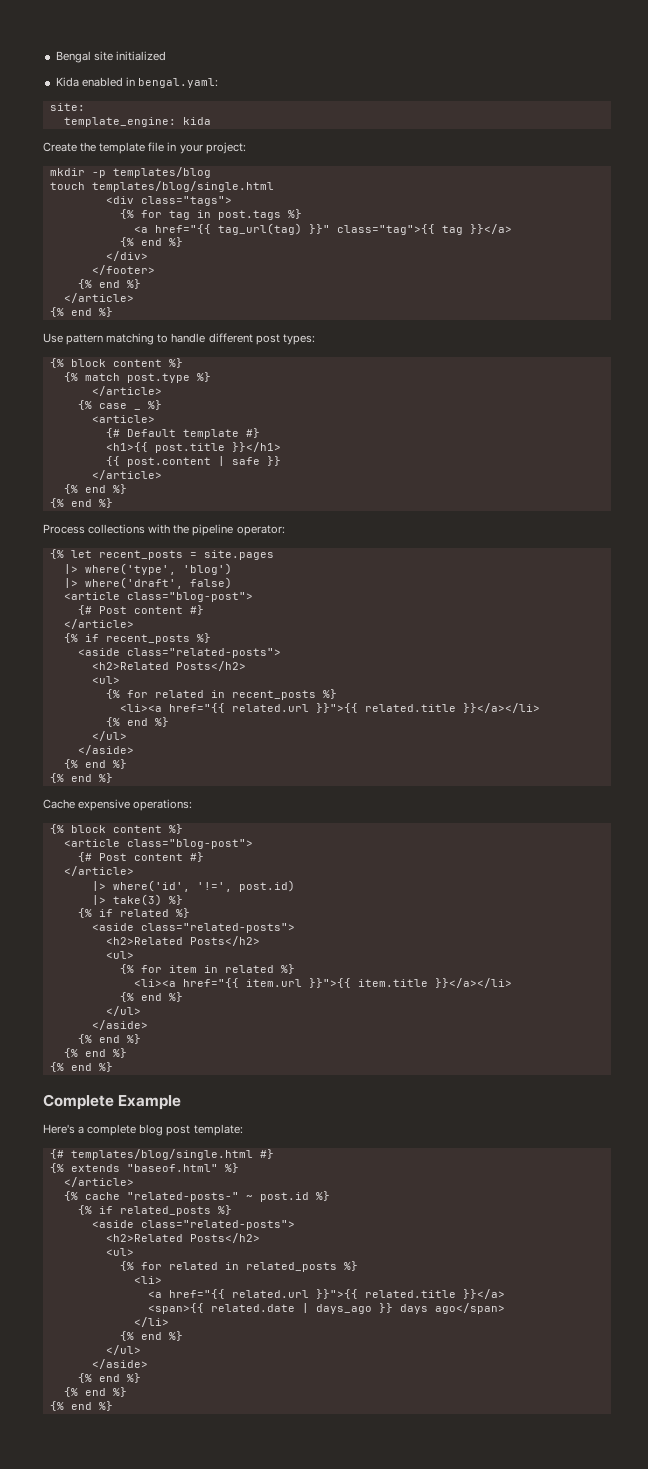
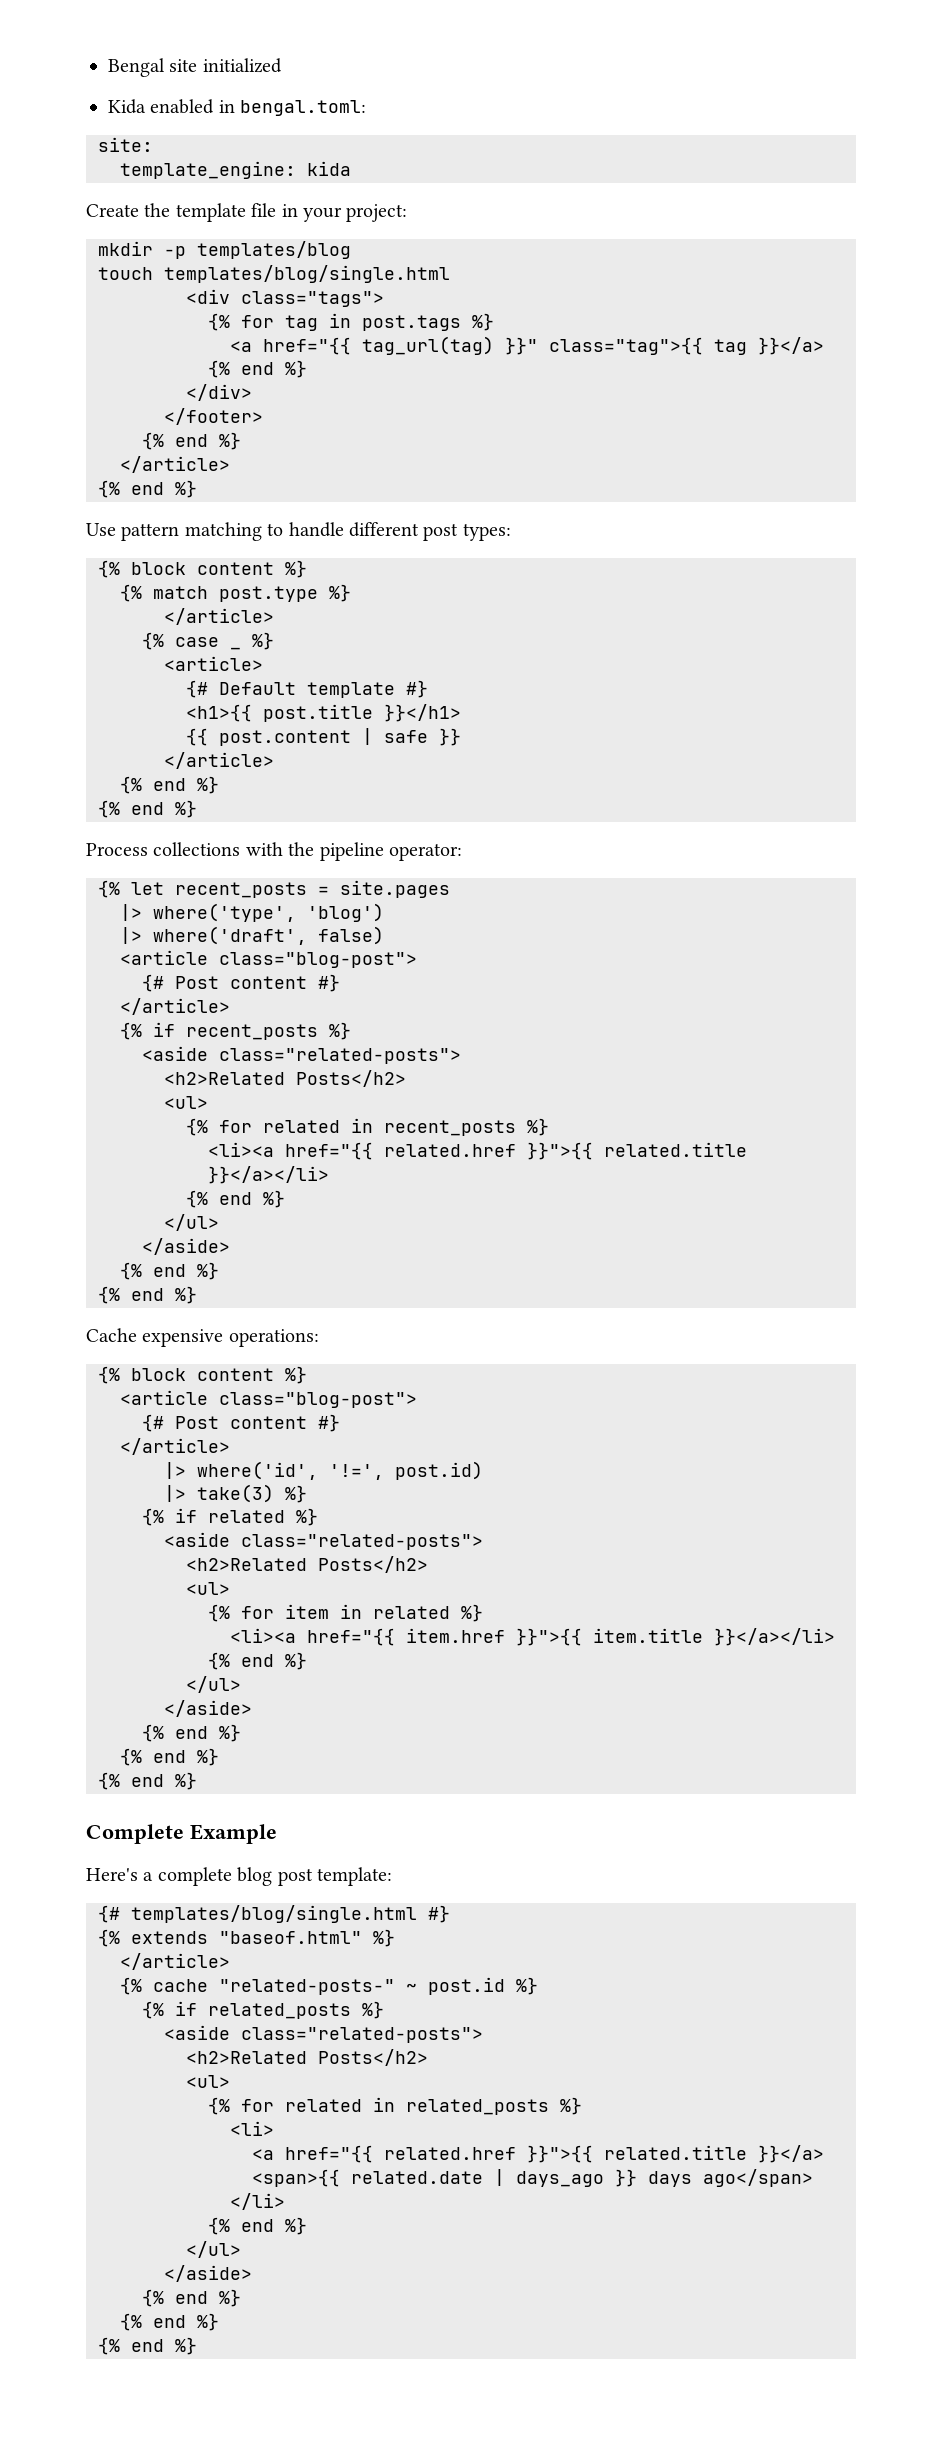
- Kida enabled in bengal.yaml:
+ Kida enabled in bengal.toml:
- <li><a href="{{ related.url }}">{{ related.title }}</a></li>
+ <li><a href="{{ related.href }}">{{ related.title }}</a></li>
- <li><a href="{{ item.url }}">{{ item.title }}</a></li>
+ <li><a href="{{ item.href }}">{{ item.title }}</a></li>
- <a href="{{ related.url }}">{{ related.title }}</a>
+ <a href="{{ related.href }}">{{ related.title }}</a>

